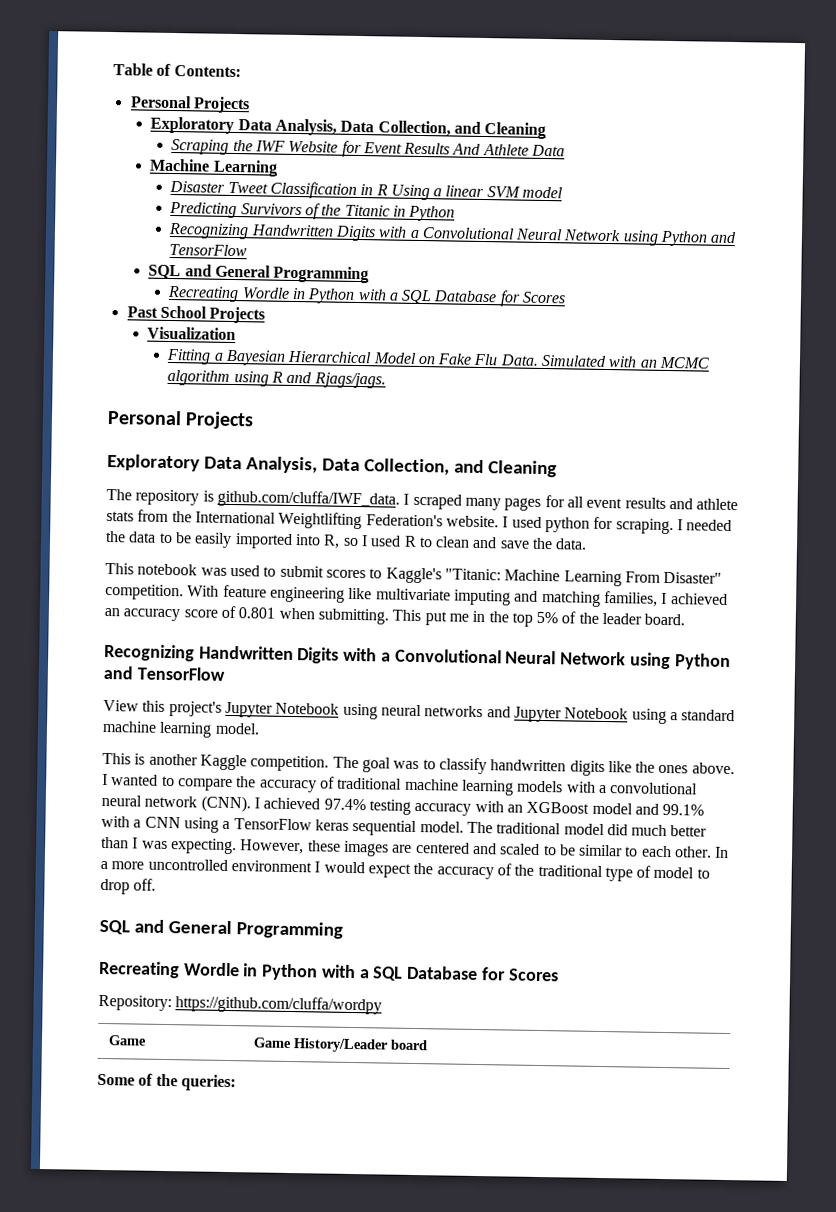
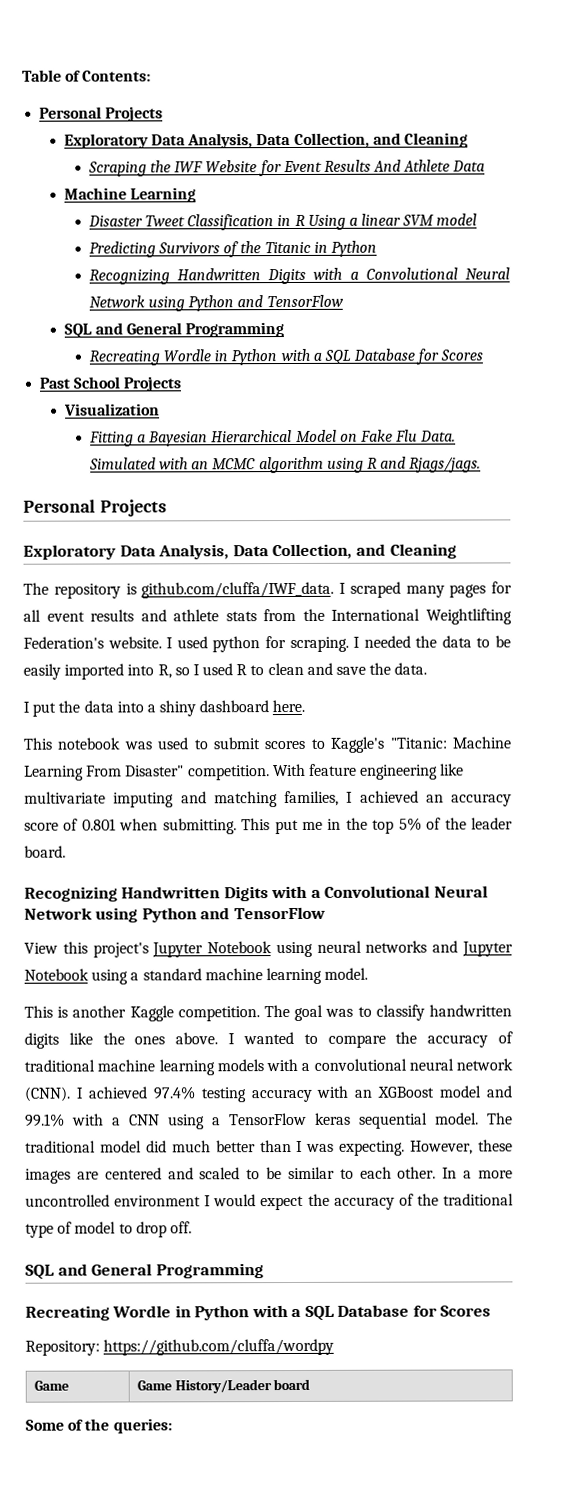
+ I put the data into a shiny dashboard here.

